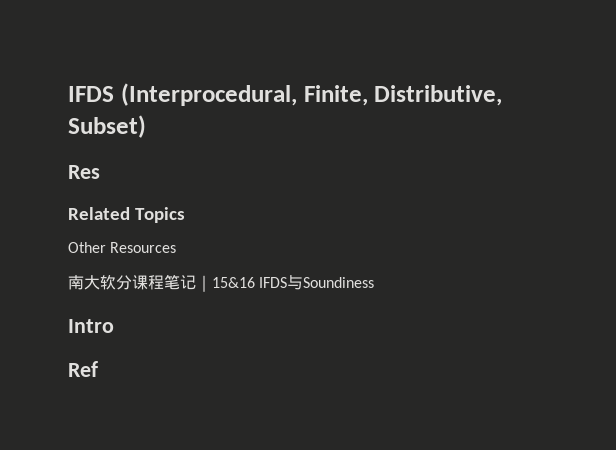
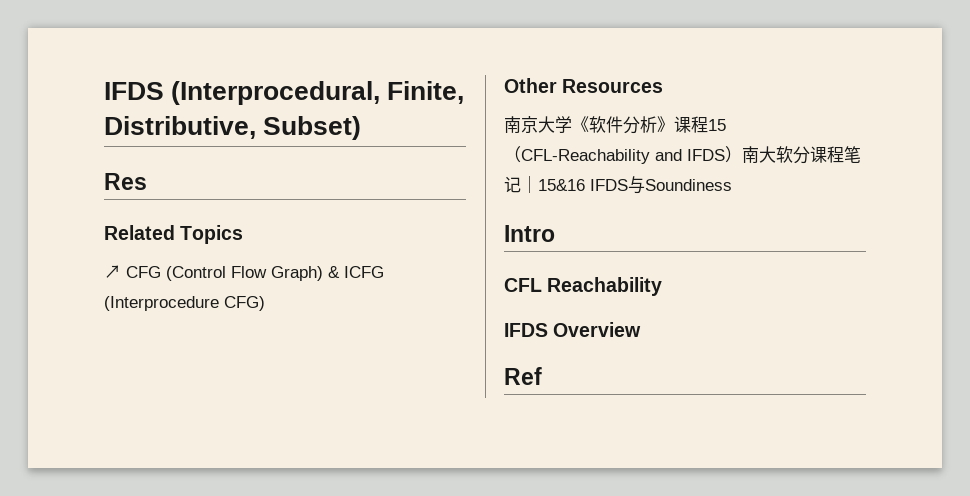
+ ↗ CFG (Control Flow Graph) & ICFG (Interprocedure CFG)
  Other Resources
- 南大软分课程笔记｜15&16 IFDS与Soundiness
+ 南京大学《软件分析》课程15（CFL-Reachability and IFDS）南大软分课程笔记｜15&16 IFDS与Soundiness
+ CFL Reachability
+ IFDS Overview

